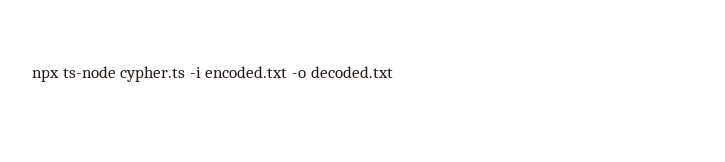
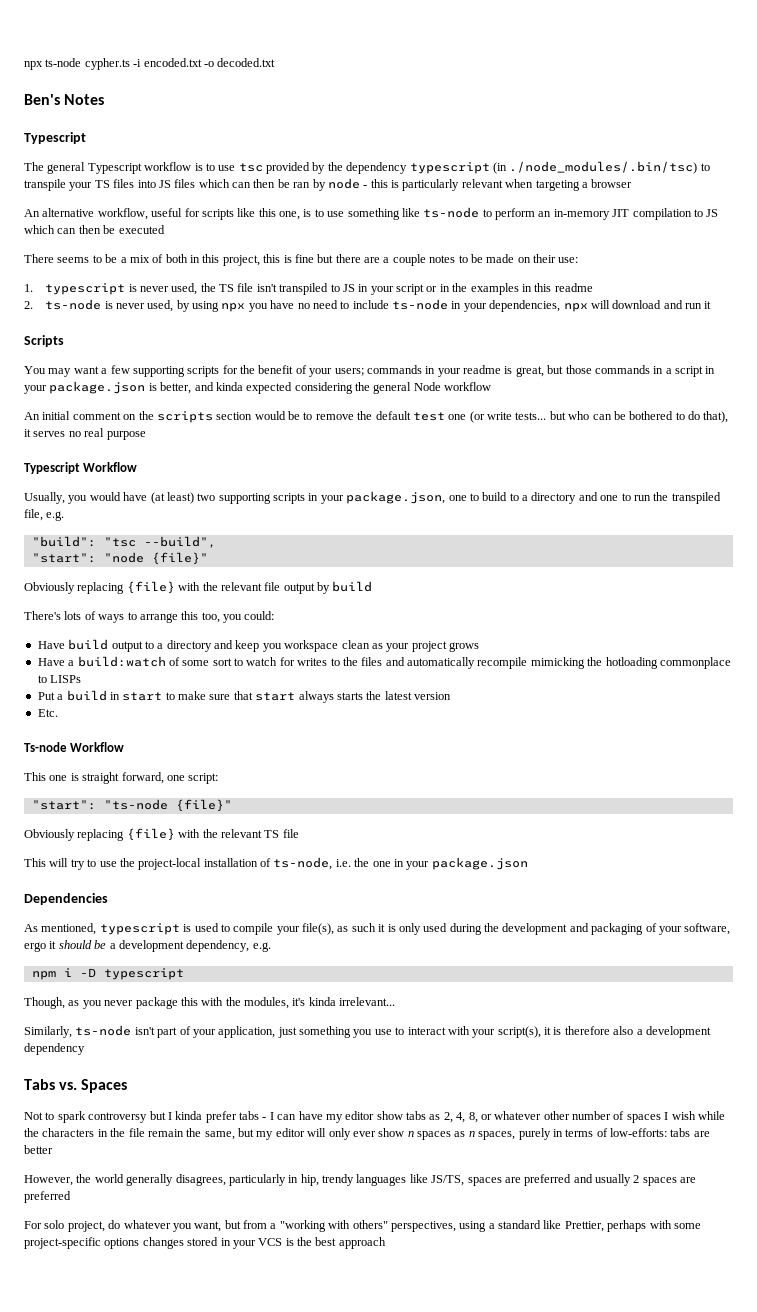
+ Ben's Notes
+ Typescript
+ The general Typescript workflow is to use tsc provided by the dependency typescript (in ./node_modules/.bin/tsc) to transpile your TS files into JS files which can then be ran by node - this is particularly relevant when targeting a browser
+ An alternative workflow, useful for scripts like this one, is to use something like ts-node to perform an in-memory JIT compilation to JS which can then be executed
+ There seems to be a mix of both in this project, this is fine but there are a couple notes to be made on their use:
+ 1. typescript is never used, the TS file isn't transpiled to JS in your script or in the examples in this readme
+ 2. ts-node is never used, by using npx you have no need to include ts-node in your dependencies, npx will download and run it
+ Scripts
+ You may want a few supporting scripts for the benefit of your users; commands in your readme is great, but those commands in a script in your package.json is better, and kinda expected considering the general Node workflow
+ An initial comment on the scripts section would be to remove the default test one (or write tests... but who can be bothered to do that), it serves no real purpose
+ Typescript Workflow
+ Usually, you would have (at least) two supporting scripts in your package.json, one to build to a directory and one to run the transpiled file, e.g.
+ "build": "tsc --build",
+ "start": "node {file}"
+ Obviously replacing {file} with the relevant file output by build
+ There's lots of ways to arrange this too, you could:
+ Have build output to a directory and keep you workspace clean as your project grows
+ Have a build:watch of some sort to watch for writes to the files and automatically recompile mimicking the hotloading commonplace to LISPs
+ Put a build in start to make sure that start always starts the latest version
+ Etc.
+ Ts-node Workflow
+ This one is straight forward, one script:
+ "start": "ts-node {file}"
+ Obviously replacing {file} with the relevant TS file
+ This will try to use the project-local installation of ts-node, i.e. the one in your package.json
+ Dependencies
+ As mentioned, typescript is used to compile your file(s), as such it is only used during the development and packaging of your software, ergo it should be a development dependency, e.g.
+ npm i -D typescript
+ Though, as you never package this with the modules, it's kinda irrelevant...
+ Similarly, ts-node isn't part of your application, just something you use to interact with your script(s), it is therefore also a development dependency
+ Tabs vs. Spaces
+ Not to spark controversy but I kinda prefer tabs - I can have my editor show tabs as 2, 4, 8, or whatever other number of spaces I wish while the characters in the file remain the same, but my editor will only ever show n spaces as n spaces, purely in terms of low-efforts: tabs are better
+ However, the world generally disagrees, particularly in hip, trendy languages like JS/TS, spaces are preferred and usually 2 spaces are preferred
+ For solo project, do whatever you want, but from a "working with others" perspectives, using a standard like Prettier, perhaps with some project-specific options changes stored in your VCS is the best approach

